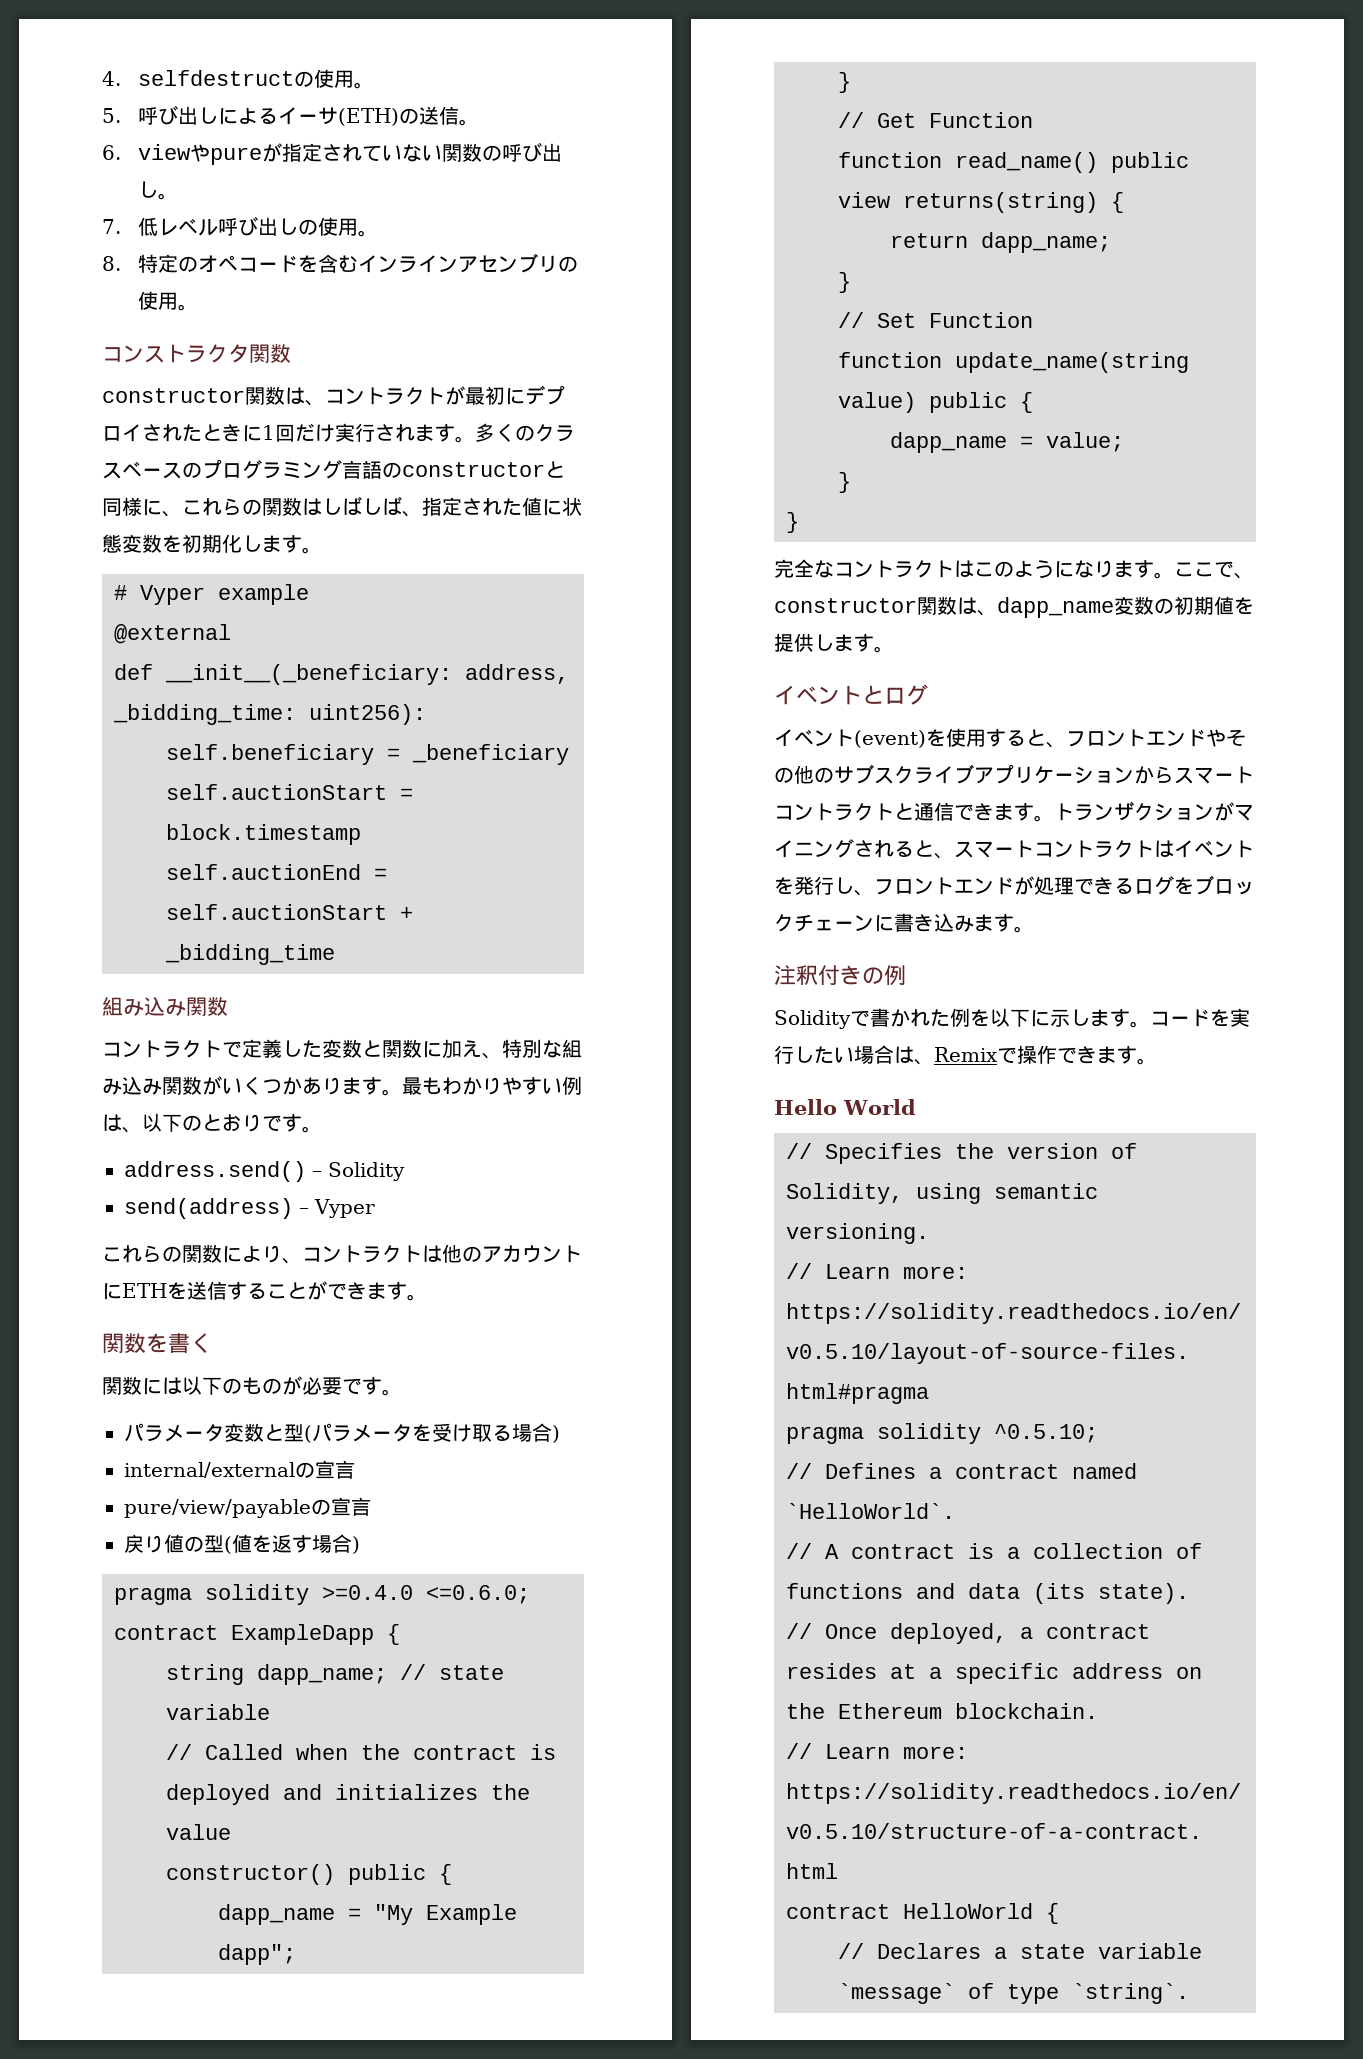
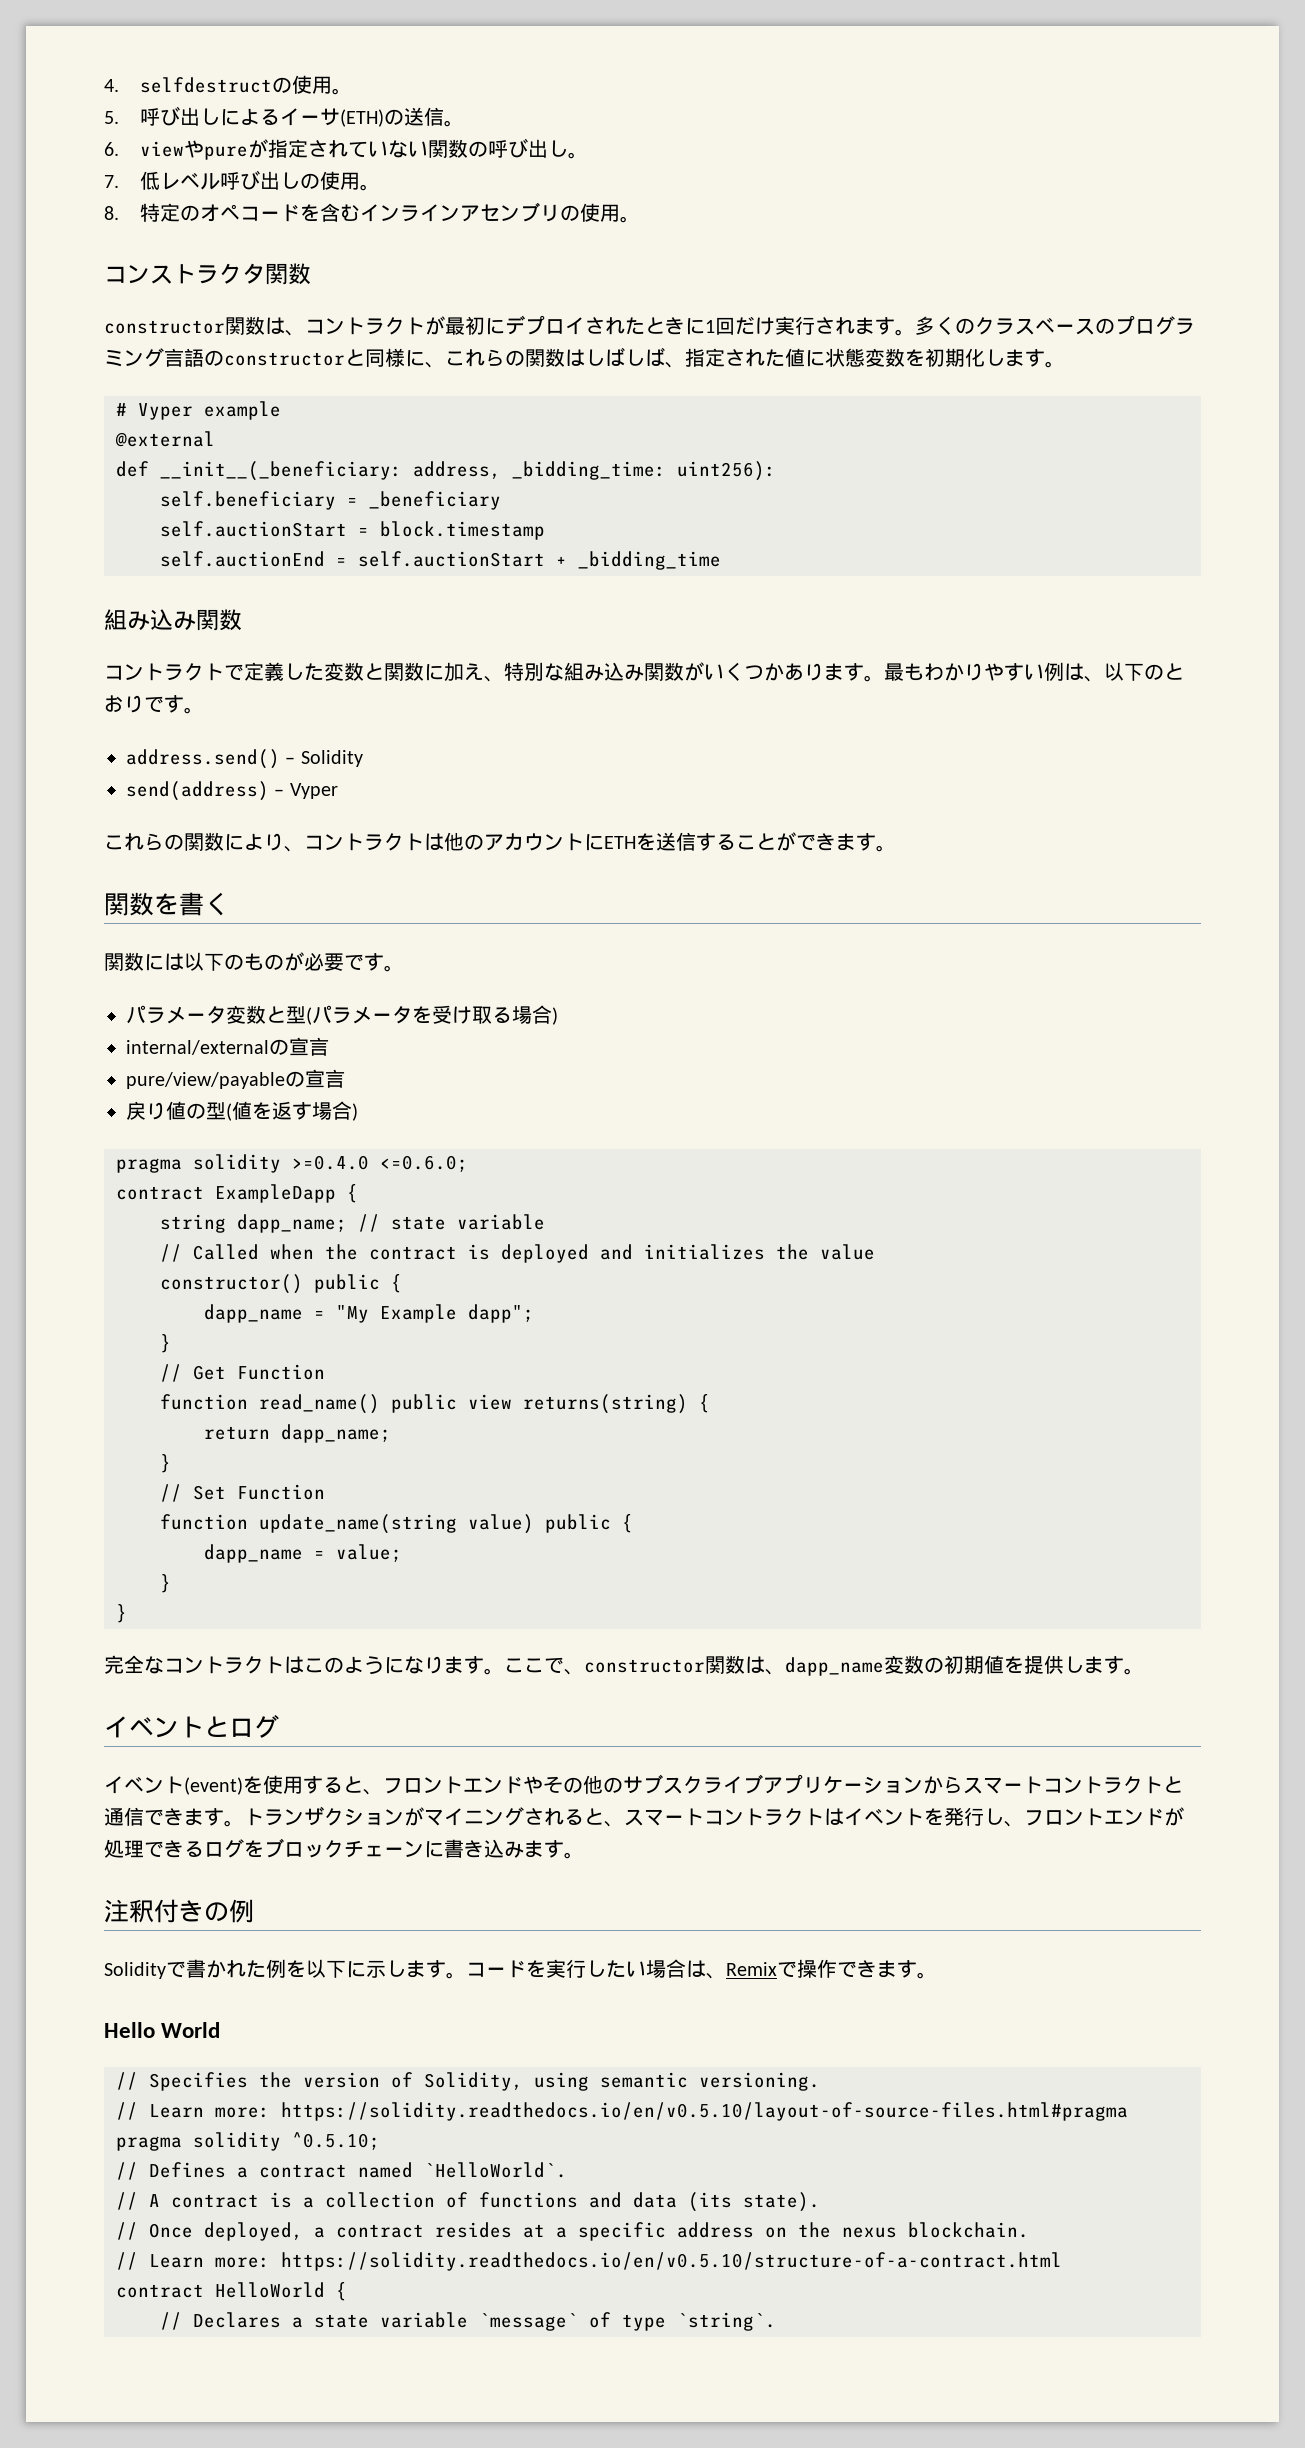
- // Once deployed, a contract resides at a specific address on the Ethereum blockchain.
+ // Once deployed, a contract resides at a specific address on the nexus blockchain.

